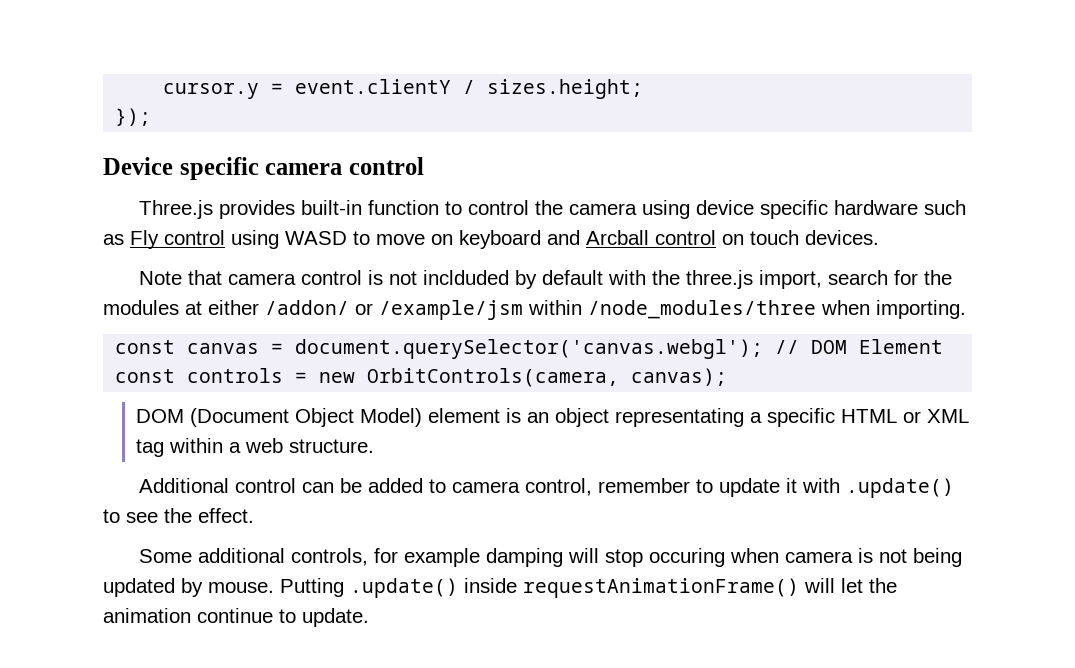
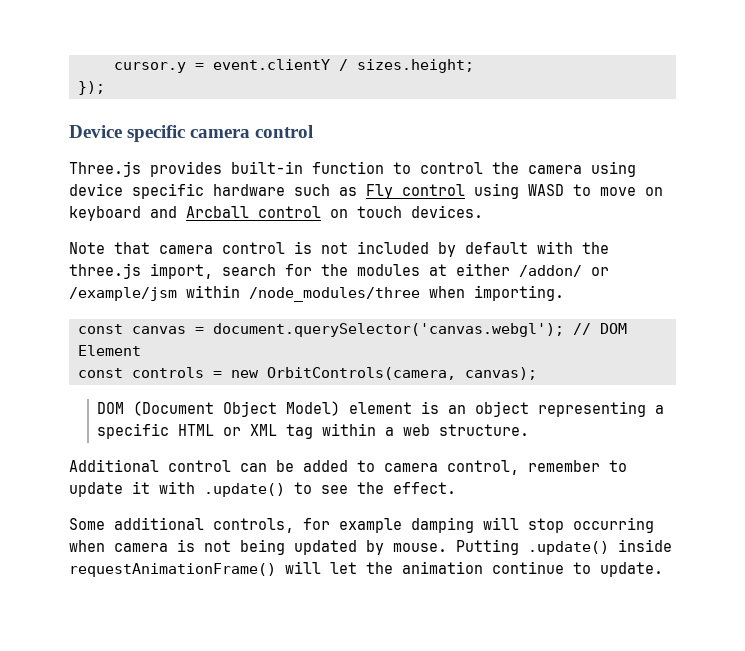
- Note that camera control is not inclduded by default with the three.js import, search for the modules at either /addon/ or /example/jsm within /node_modules/three when importing.
+ Note that camera control is not included by default with the three.js import, search for the modules at either /addon/ or /example/jsm within /node_modules/three when importing.
- DOM (Document Object Model) element is an object representating a specific HTML or XML tag within a web structure.
+ DOM (Document Object Model) element is an object representing a specific HTML or XML tag within a web structure.
- Some additional controls, for example damping will stop occuring when camera is not being updated by mouse.
+ Some additional controls, for example damping will stop occurring when camera is not being updated by mouse.

